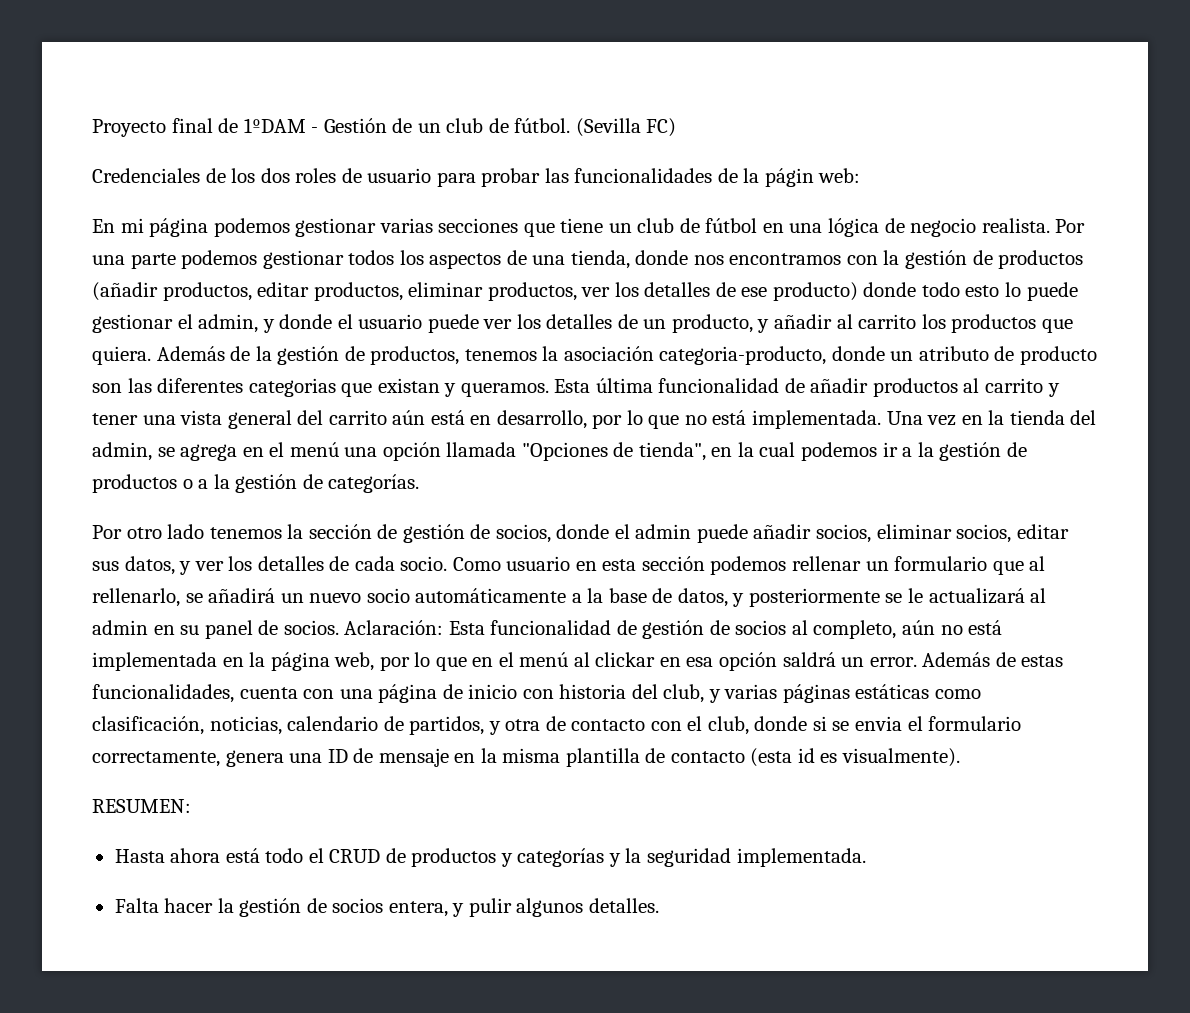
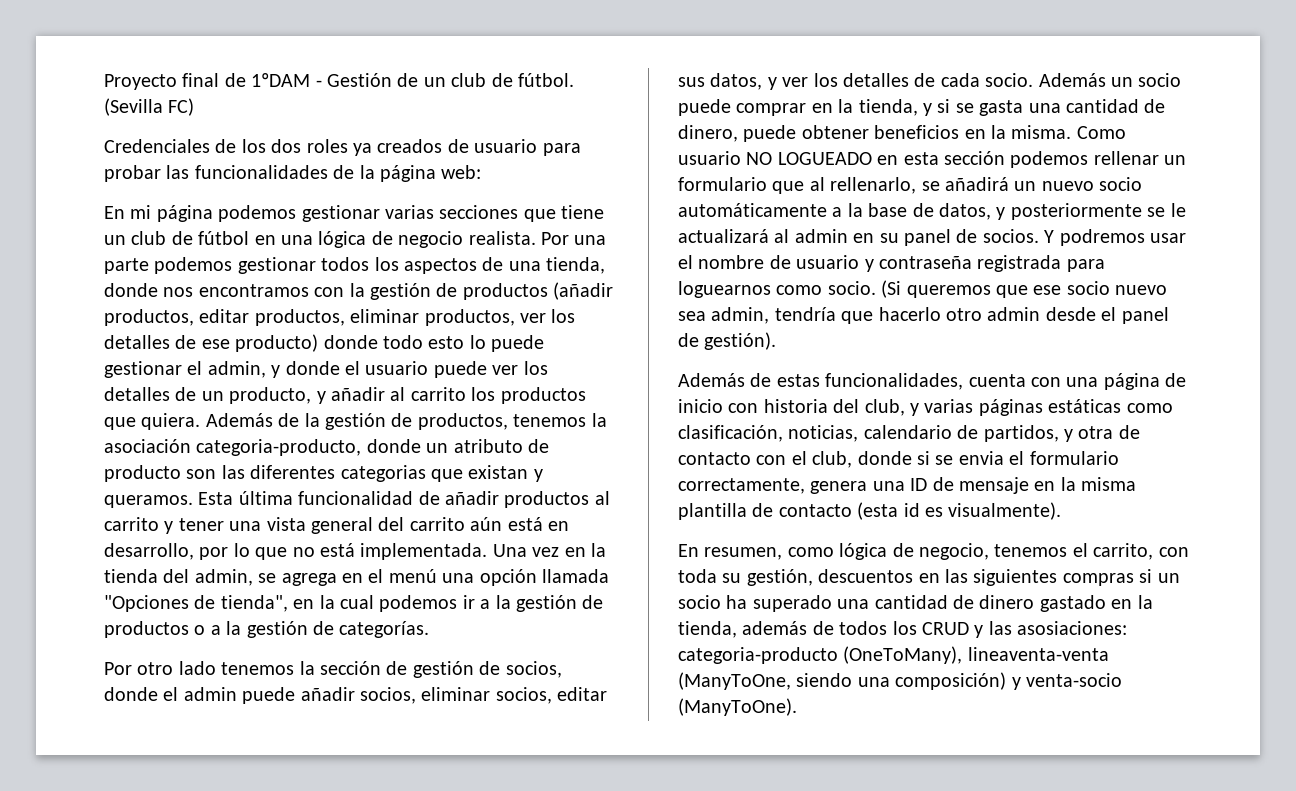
- Credenciales de los dos roles de usuario para probar las funcionalidades de la págin web:
+ Credenciales de los dos roles ya creados de usuario para probar las funcionalidades de la página web:
- Como usuario en esta sección podemos rellenar un formulario que al rellenarlo, se añadirá un nuevo socio automáticamente a la base de datos, y posteriormente se le actualizará al admin en su panel de socios.
+ Además un socio puede comprar en la tienda, y si se gasta una cantidad de dinero, puede obtener beneficios en la misma. Como usuario NO LOGUEADO en esta sección podemos rellenar un formulario que al rellenarlo, se añadirá un nuevo socio automáticamente a la base de datos, y posteriormente se le actualizará al admin en su panel de socios.
- Aclaración: Esta funcionalidad de gestión de socios al completo, aún no está implementada en la página web, por lo que en el menú al clickar en esa opción saldrá un error. Además de estas funcionalidades, cuenta con una página de inicio con historia del club, y varias páginas estáticas como clasificación, noticias, calendario de partidos, y otra de contacto con el club, donde si se envia el formulario correctamente, genera una ID de mensaje en la misma plantilla de contacto (esta id es visualmente).
+ Y podremos usar el nombre de usuario y contraseña registrada para loguearnos como socio. (Si queremos que ese socio nuevo sea admin, tendría que hacerlo otro admin desde el panel de gestión).
+ Además de estas funcionalidades, cuenta con una página de inicio con historia del club, y varias páginas estáticas como clasificación, noticias, calendario de partidos, y otra de contacto con el club, donde si se envia el formulario correctamente, genera una ID de mensaje en la misma plantilla de contacto (esta id es visualmente).
- RESUMEN:
- Hasta ahora está todo el CRUD de productos y categorías y la seguridad implementada.
- Falta hacer la gestión de socios entera, y pulir algunos detalles.
+ En resumen, como lógica de negocio, tenemos el carrito, con toda su gestión, descuentos en las siguientes compras si un socio ha superado una cantidad de dinero gastado en la tienda, además de todos los CRUD y las asosiaciones: categoria-producto (OneToMany), lineaventa-venta (ManyToOne, siendo una composición) y venta-socio (ManyToOne).

